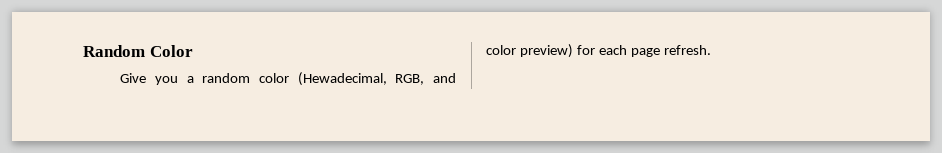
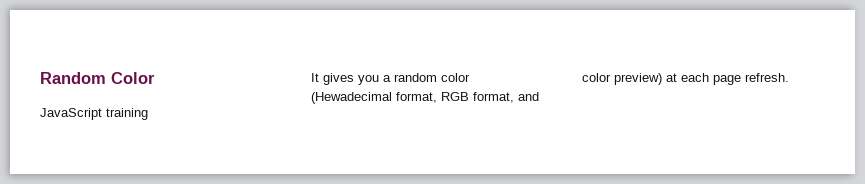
- Give you a random color (Hewadecimal, RGB, and color preview) for each page refresh.
+ JavaScript training
+ It gives you a random color (Hewadecimal format, RGB format, and color preview) at each page refresh.

